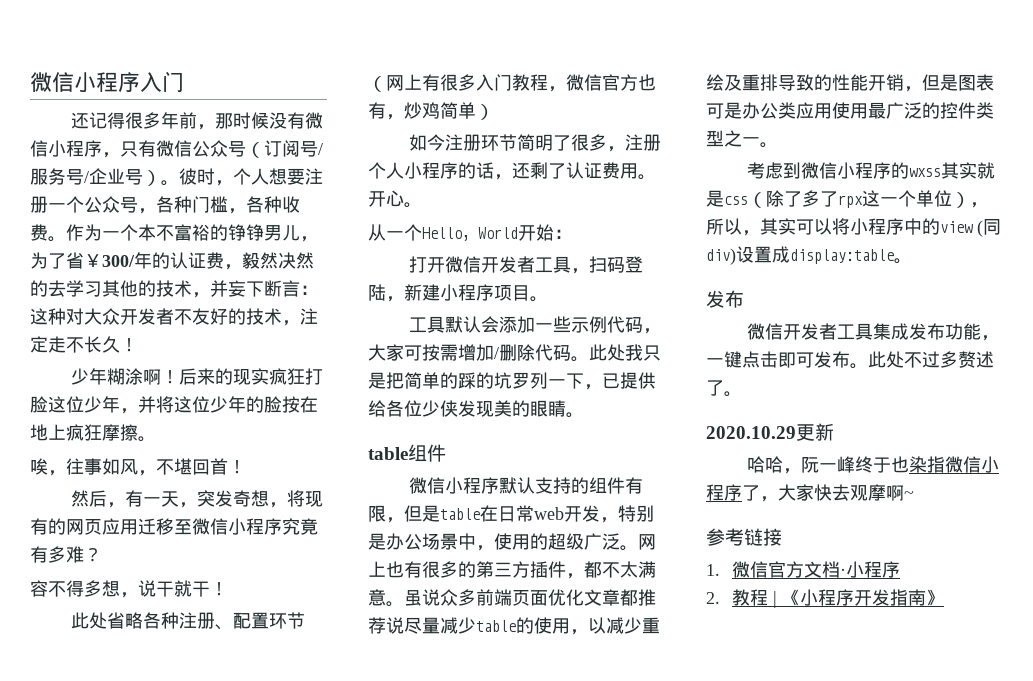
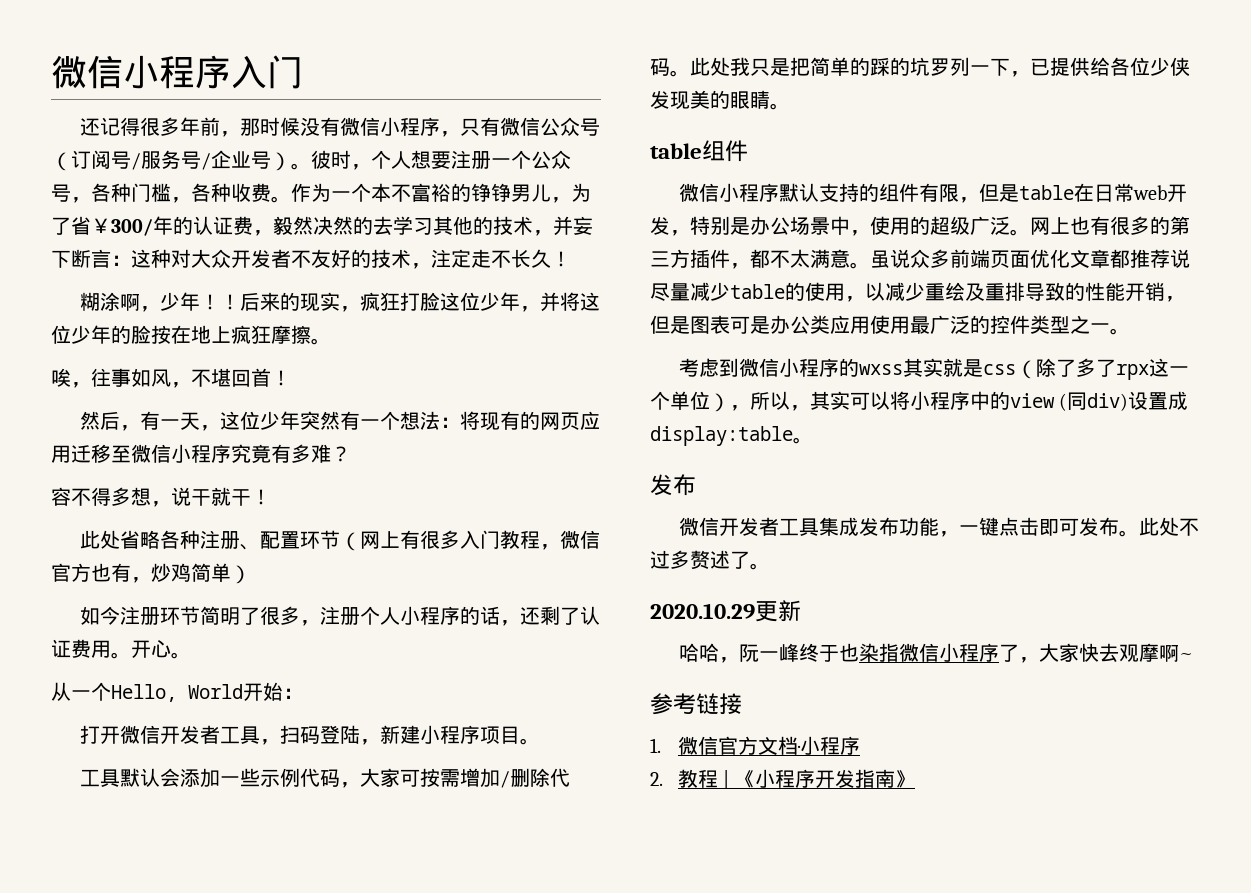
- 少年糊涂啊！
+ 糊涂啊，少年！！
- 后来的现实疯狂打脸这位少年，并将这位少年的脸按在地上疯狂摩擦。
+ 后来的现实，疯狂打脸这位少年，并将这位少年的脸按在地上疯狂摩擦。
- 然后，有一天，突发奇想，将现有的网页应用迁移至微信小程序究竟有多难？
+ 然后，有一天，这位少年突然有一个想法：将现有的网页应用迁移至微信小程序究竟有多难？

